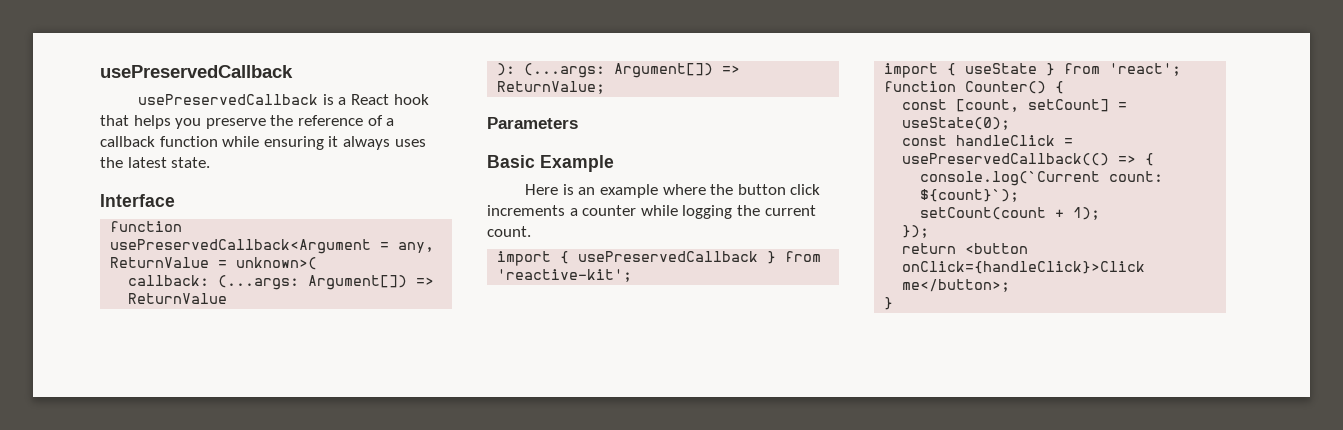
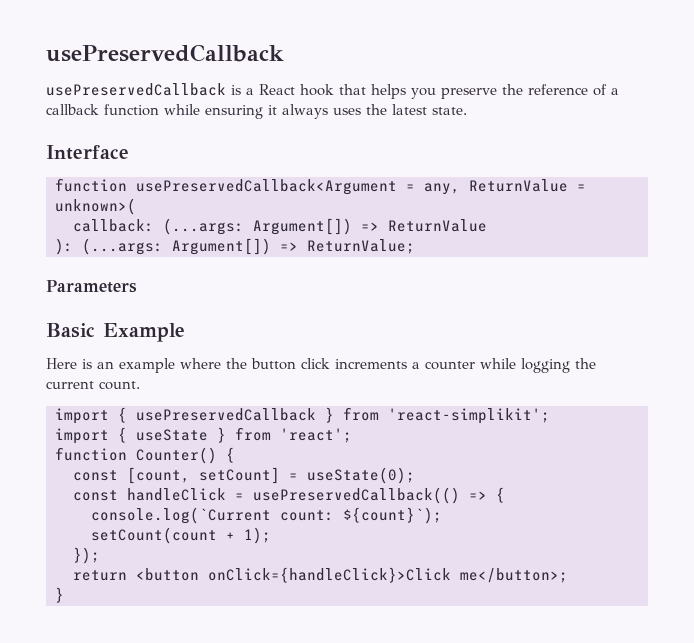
- import { usePreservedCallback } from 'reactive-kit';
+ import { usePreservedCallback } from 'react-simplikit';

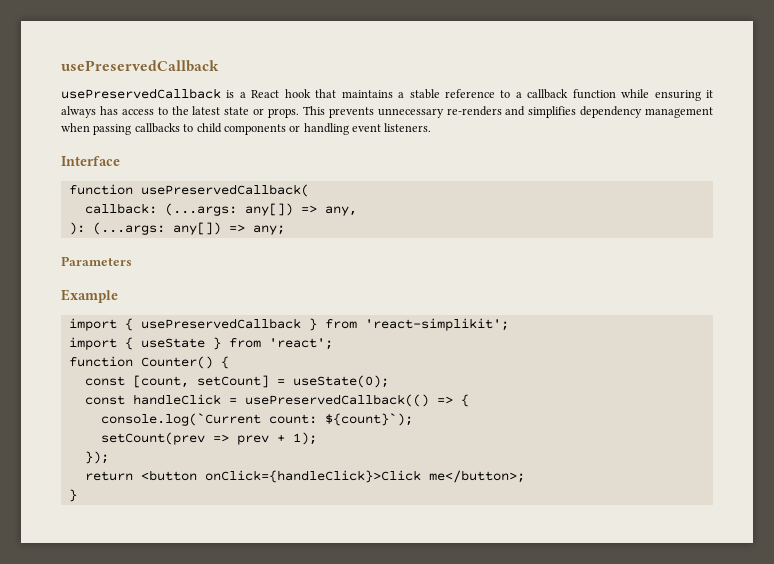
- usePreservedCallback is a React hook that helps you preserve the reference of a callback function while ensuring it always uses the latest state.
+ usePreservedCallback is a React hook that maintains a stable reference to a callback function while ensuring it always has access to the latest state or props. This prevents unnecessary re-renders and simplifies dependency management when passing callbacks to child components or handling event listeners.
  Interface
- function usePreservedCallback<Argument = any, ReturnValue = unknown>(
+ function usePreservedCallback(
- callback: (...args: Argument[]) => ReturnValue
+ callback: (...args: any[]) => any,
- ): (...args: Argument[]) => ReturnValue;
+ ): (...args: any[]) => any;
- Basic Example
+ Example
- Here is an example where the button click increments a counter while logging the current count.
- setCount(count + 1);
+ setCount(prev => prev + 1);

